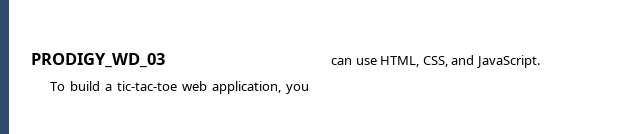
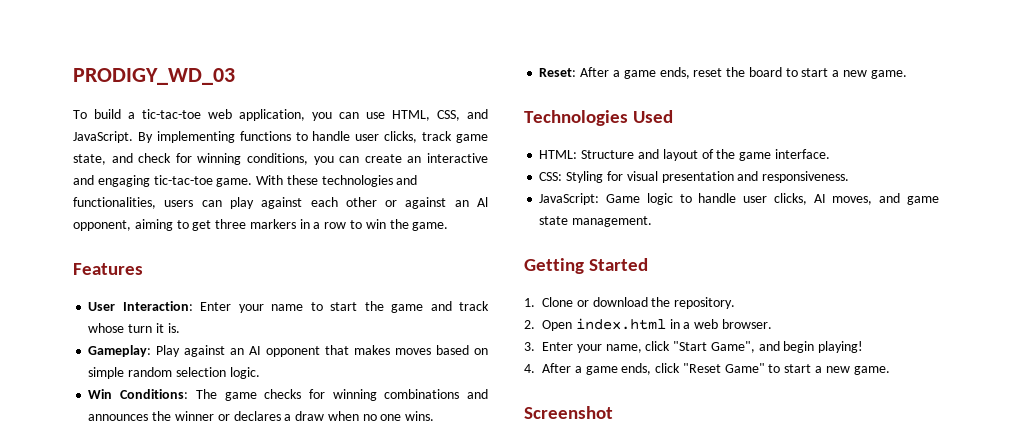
+ By implementing functions to handle user clicks, track game state, and check for winning conditions, you can create an interactive and engaging tic-tac-toe game. With these technologies and functionalities, users can play against each other or against an Al opponent, aiming to get three markers in a row to win the game.
+ Features
+ User Interaction: Enter your name to start the game and track whose turn it is.
+ Gameplay: Play against an AI opponent that makes moves based on simple random selection logic.
+ Win Conditions: The game checks for winning combinations and announces the winner or declares a draw when no one wins.
+ Reset: After a game ends, reset the board to start a new game.
+ Technologies Used
+ HTML: Structure and layout of the game interface.
+ CSS: Styling for visual presentation and responsiveness.
+ JavaScript: Game logic to handle user clicks, AI moves, and game state management.
+ Getting Started
+ 1. Clone or download the repository.
+ 2. Open index.html in a web browser.
+ 3. Enter your name, click "Start Game", and begin playing!
+ 4. After a game ends, click "Reset Game" to start a new game.
+ Screenshot

